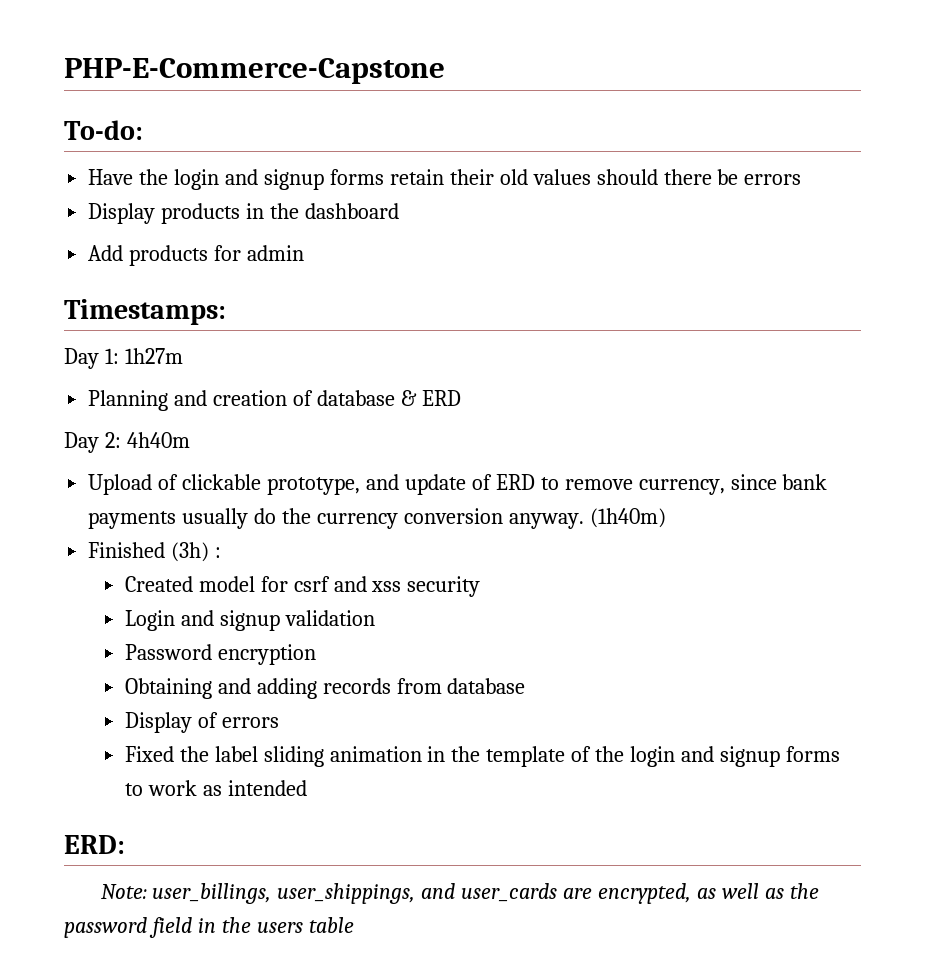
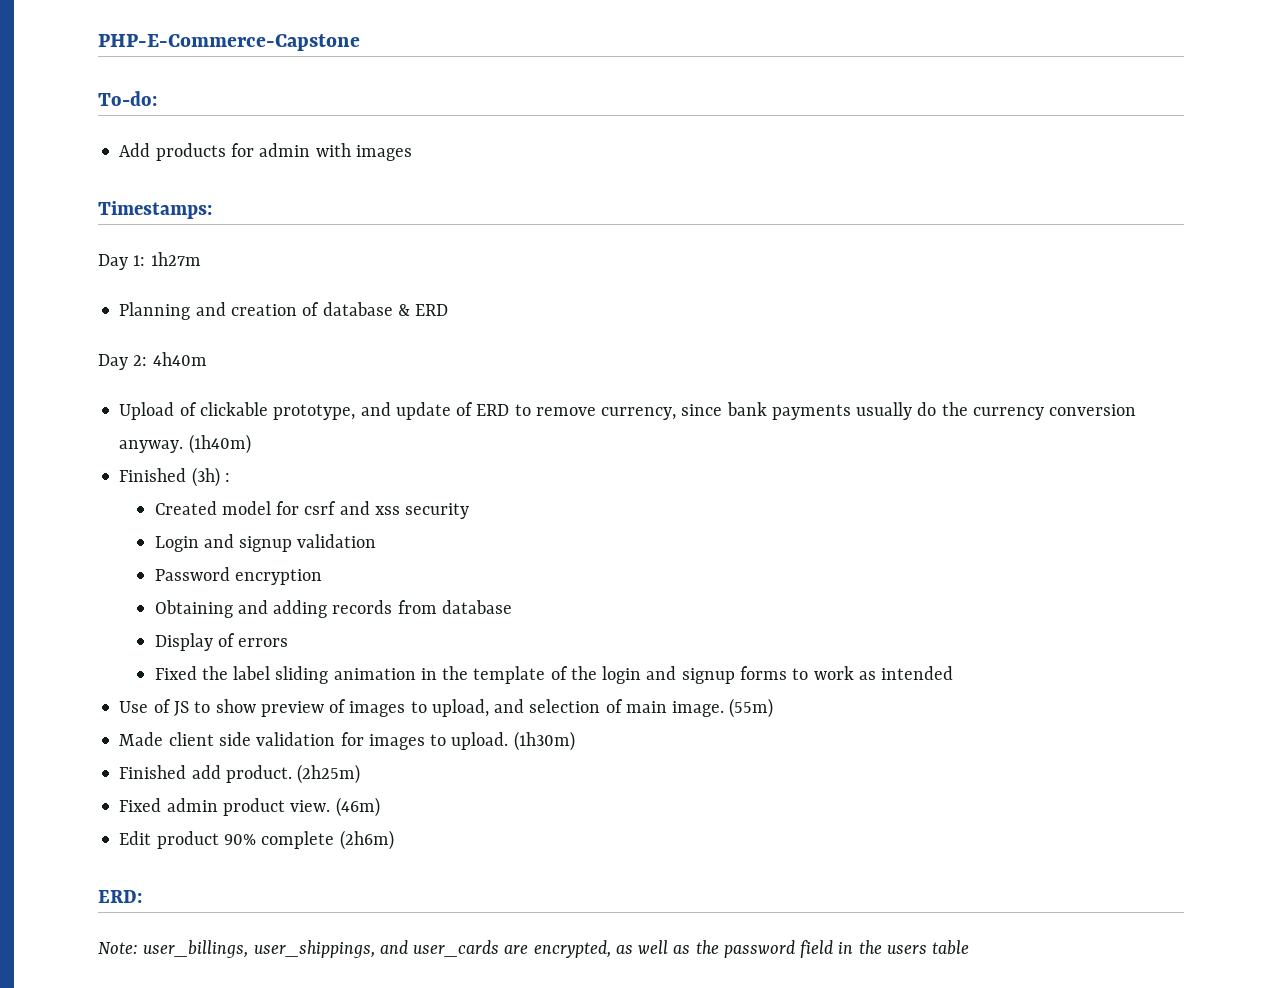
- Have the login and signup forms retain their old values should there be errors
- Display products in the dashboard
- Add products for admin
+ Add products for admin with images
+ Use of JS to show preview of images to upload, and selection of main image. (55m)
+ Made client side validation for images to upload. (1h30m)
+ Finished add product. (2h25m)
+ Fixed admin product view. (46m)
+ Edit product 90% complete (2h6m)

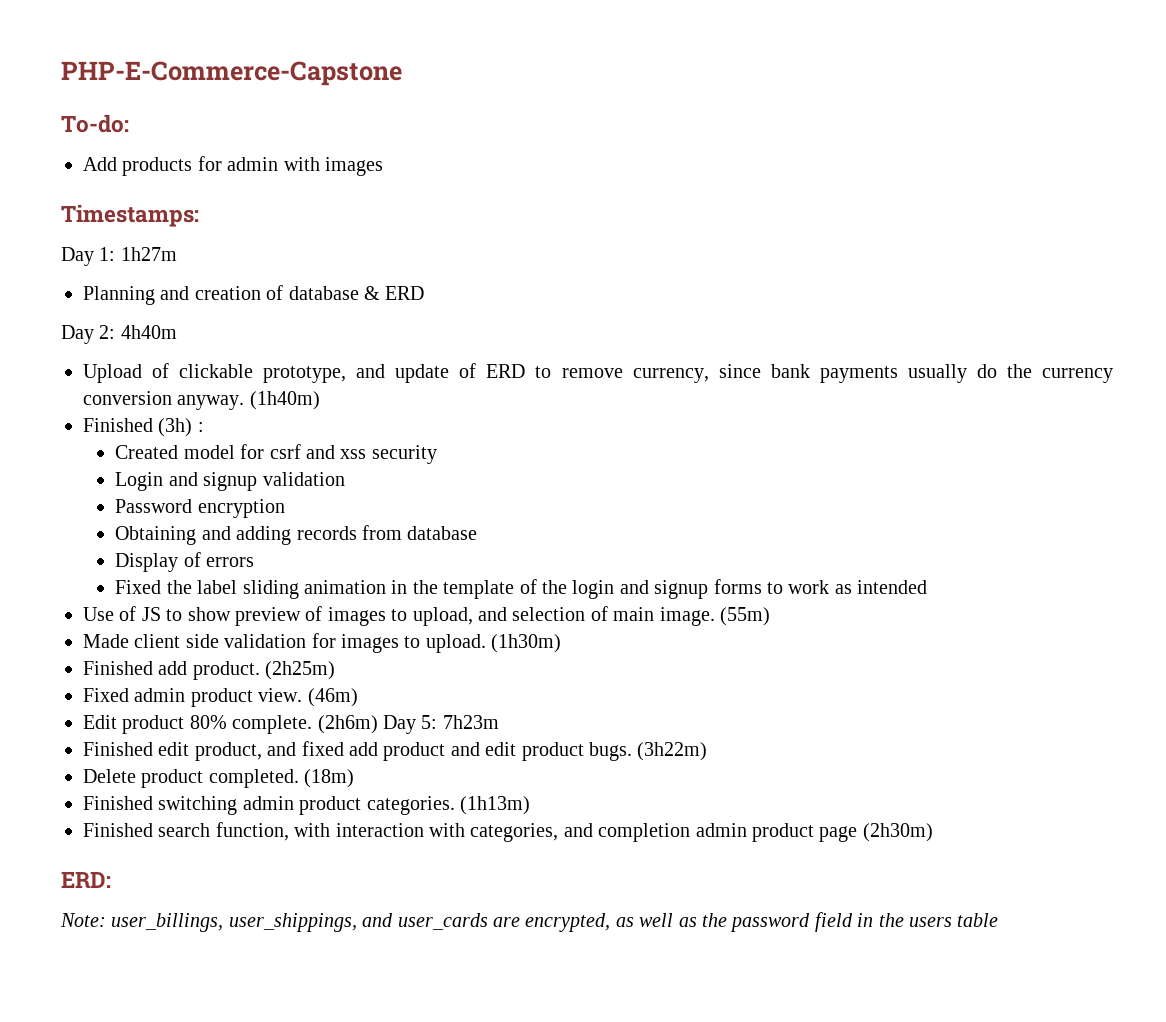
- Edit product 90% complete (2h6m)
+ Edit product 80% complete. (2h6m) Day 5: 7h23m
+ Finished edit product, and fixed add product and edit product bugs. (3h22m)
+ Delete product completed. (18m)
+ Finished switching admin product categories. (1h13m)
+ Finished search function, with interaction with categories, and completion admin product page (2h30m)

